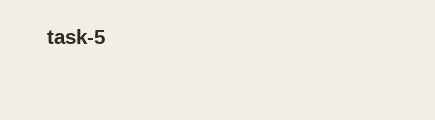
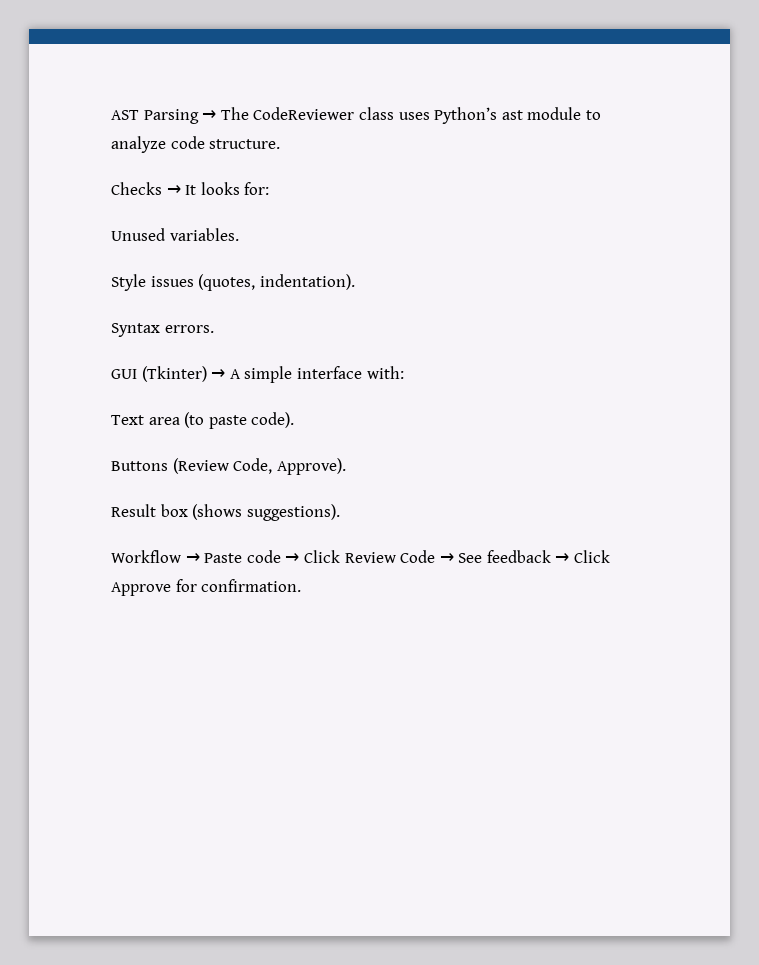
- task-5
+ AST Parsing → The CodeReviewer class uses Python’s ast module to analyze code structure.
+ Checks → It looks for:
+ Unused variables.
+ Style issues (quotes, indentation).
+ Syntax errors.
+ GUI (Tkinter) → A simple interface with:
+ Text area (to paste code).
+ Buttons (Review Code, Approve).
+ Result box (shows suggestions).
+ Workflow → Paste code → Click Review Code → See feedback → Click Approve for confirmation.

